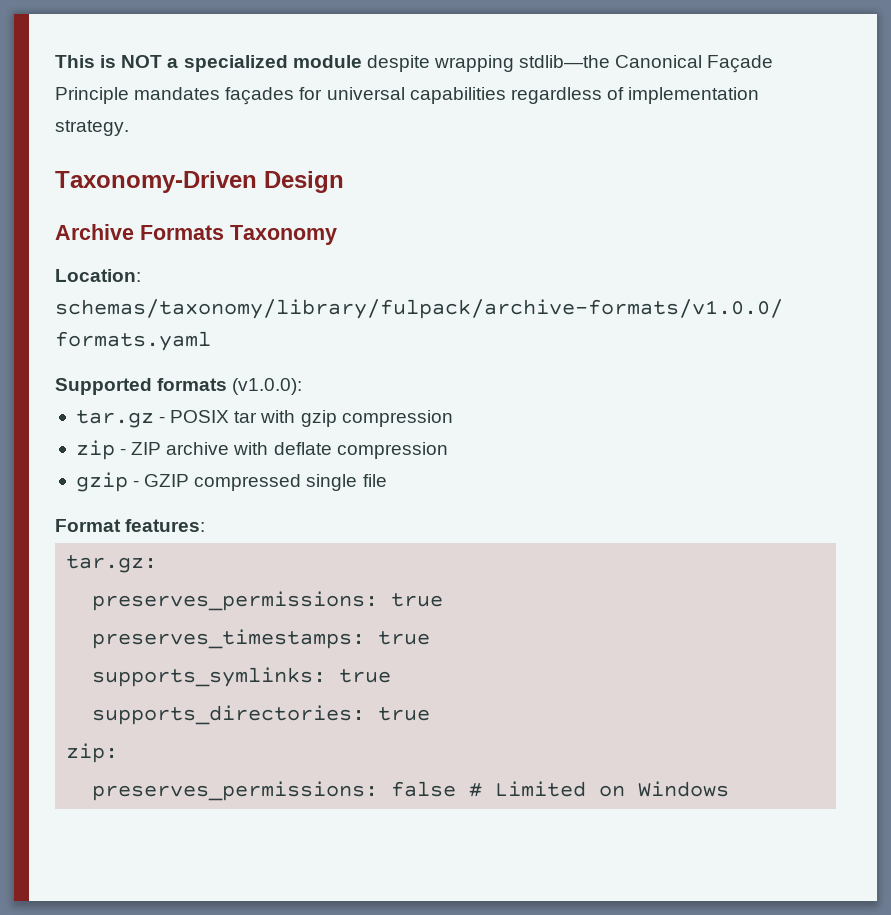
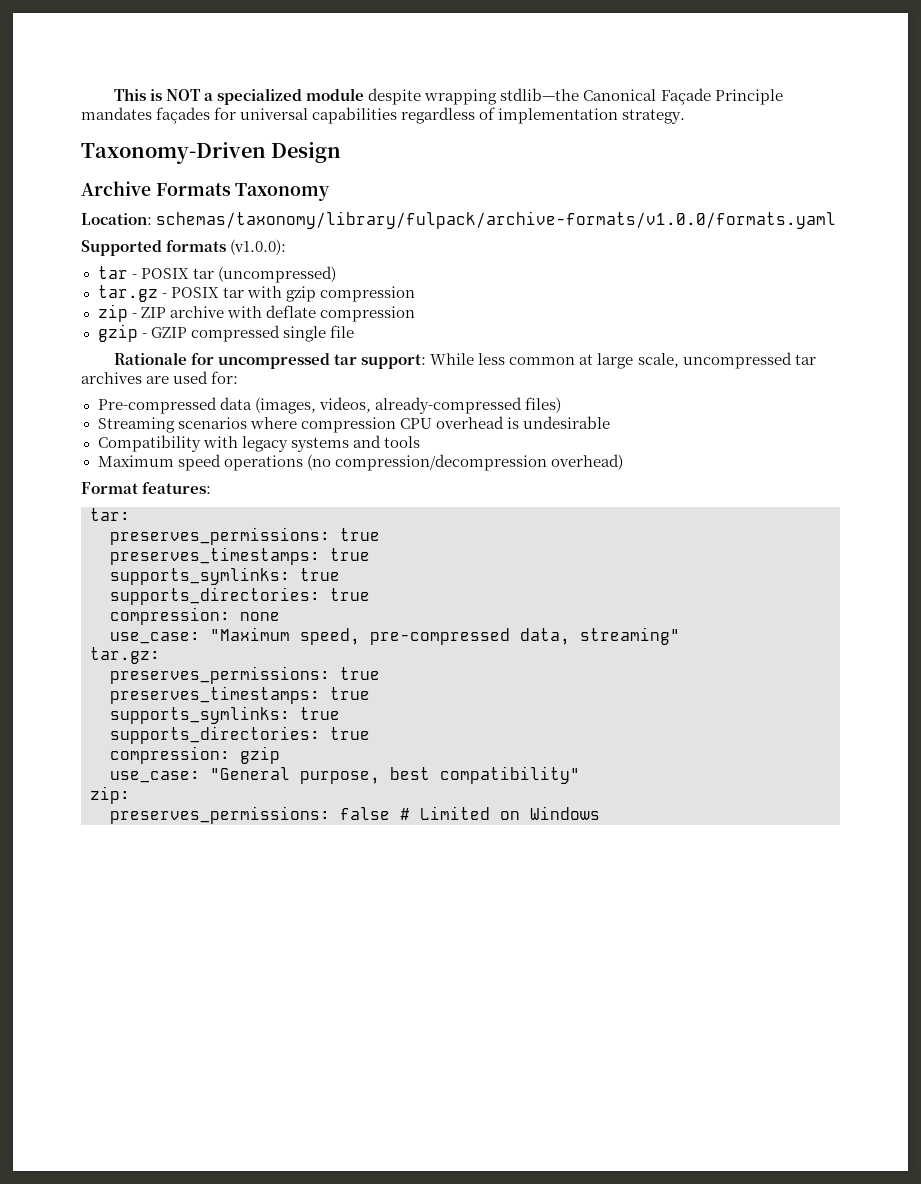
+ tar - POSIX tar (uncompressed)
+ Rationale for uncompressed tar support: While less common at large scale, uncompressed tar archives are used for:
+ Pre-compressed data (images, videos, already-compressed files)
+ Streaming scenarios where compression CPU overhead is undesirable
+ Compatibility with legacy systems and tools
+ Maximum speed operations (no compression/decompression overhead)
  Format features:
+ tar:
+ preserves_permissions: true
+ preserves_timestamps: true
+ supports_symlinks: true
+ supports_directories: true
+ compression: none
+ use_case: "Maximum speed, pre-compressed data, streaming"
+ compression: gzip
+ use_case: "General purpose, best compatibility"

